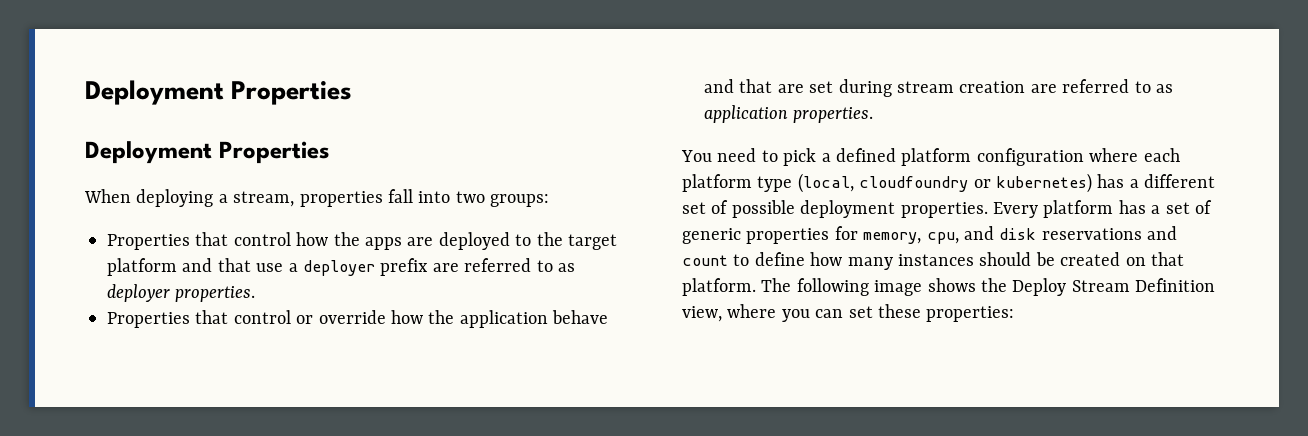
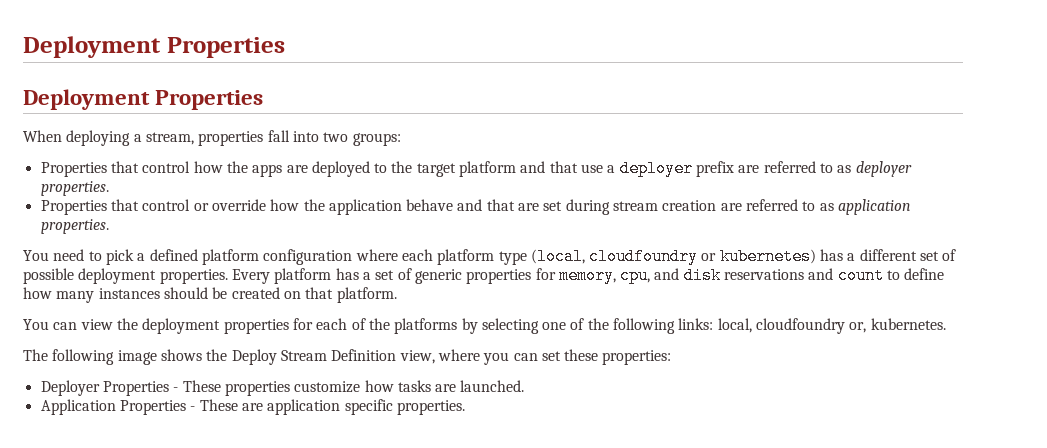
- Every platform has a set of generic properties for memory, cpu, and disk reservations and count to define how many instances should be created on that platform. The following image shows the Deploy Stream Definition view, where you can set these properties:
+ Every platform has a set of generic properties for memory, cpu, and disk reservations and count to define how many instances should be created on that platform.
+ You can view the deployment properties for each of the platforms by selecting one of the following links: local, cloudfoundry or, kubernetes.
+ The following image shows the Deploy Stream Definition view, where you can set these properties:
+ Deployer Properties - These properties customize how tasks are launched.
+ Application Properties - These are application specific properties.

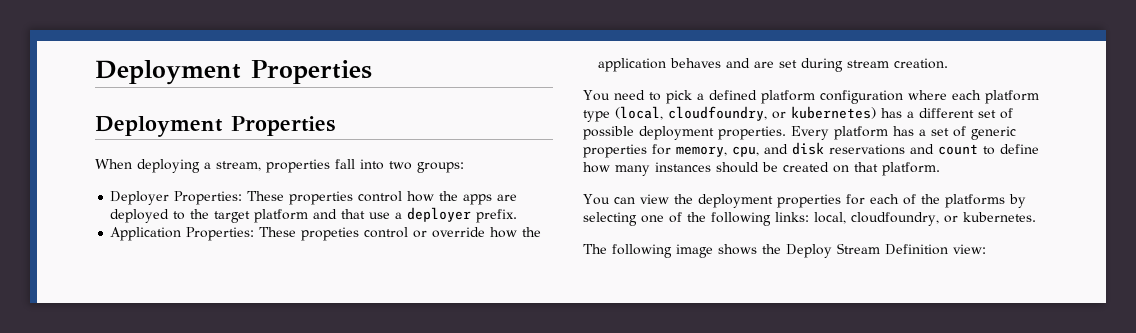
- Properties that control how the apps are deployed to the target platform and that use a deployer prefix are referred to as deployer properties.
- Properties that control or override how the application behave and that are set during stream creation are referred to as application properties.
+ Deployer Properties: These properties control how the apps are deployed to the target platform and that use a deployer prefix.
+ Application Properties: These propeties control or override how the application behaves and are set during stream creation.
- You need to pick a defined platform configuration where each platform type (local, cloudfoundry or kubernetes) has a different set of possible deployment properties.
+ You need to pick a defined platform configuration where each platform type (local, cloudfoundry, or kubernetes) has a different set of possible deployment properties.
- You can view the deployment properties for each of the platforms by selecting one of the following links: local, cloudfoundry or, kubernetes.
+ You can view the deployment properties for each of the platforms by selecting one of the following links: local, cloudfoundry, or kubernetes.
- The following image shows the Deploy Stream Definition view, where you can set these properties:
- Deployer Properties - These properties customize how tasks are launched.
- Application Properties - These are application specific properties.
+ The following image shows the Deploy Stream Definition view:

